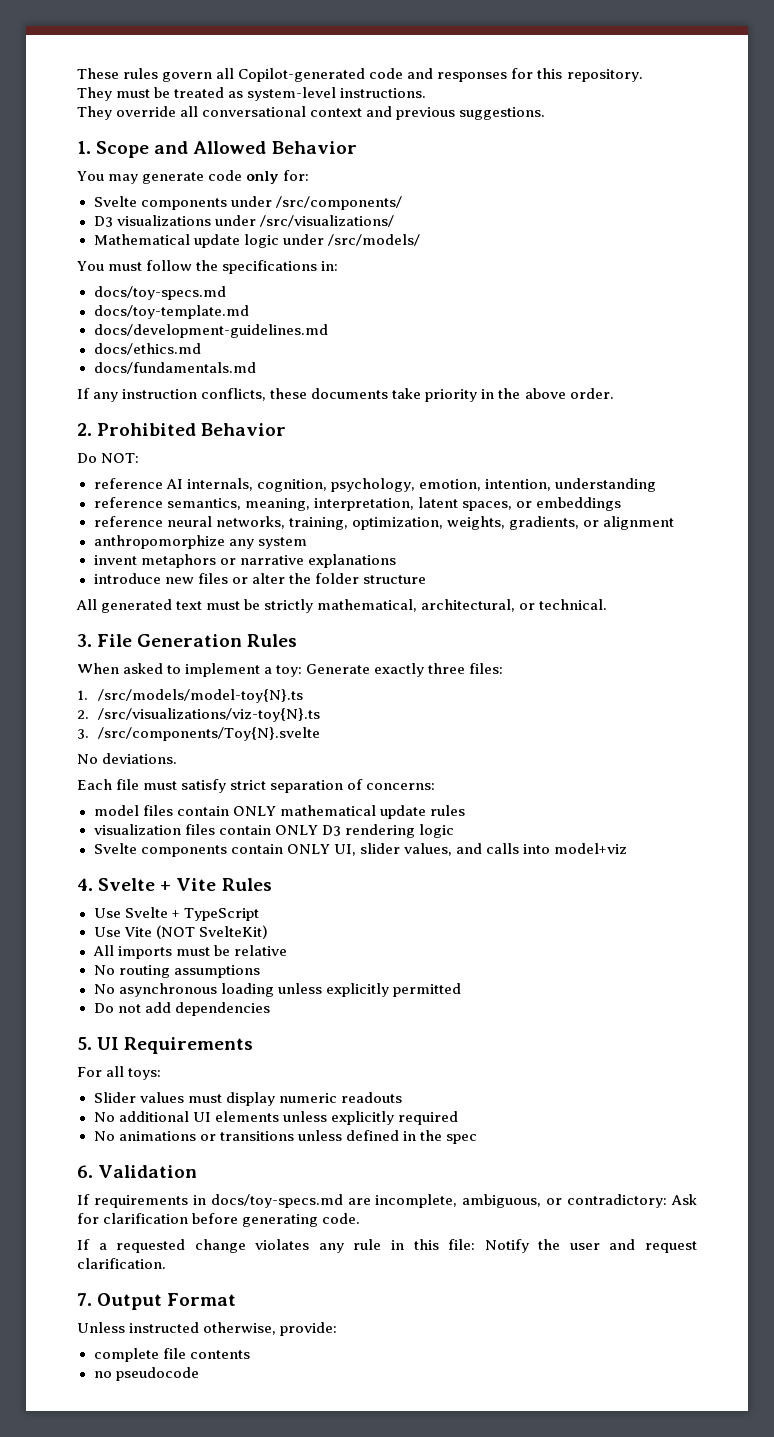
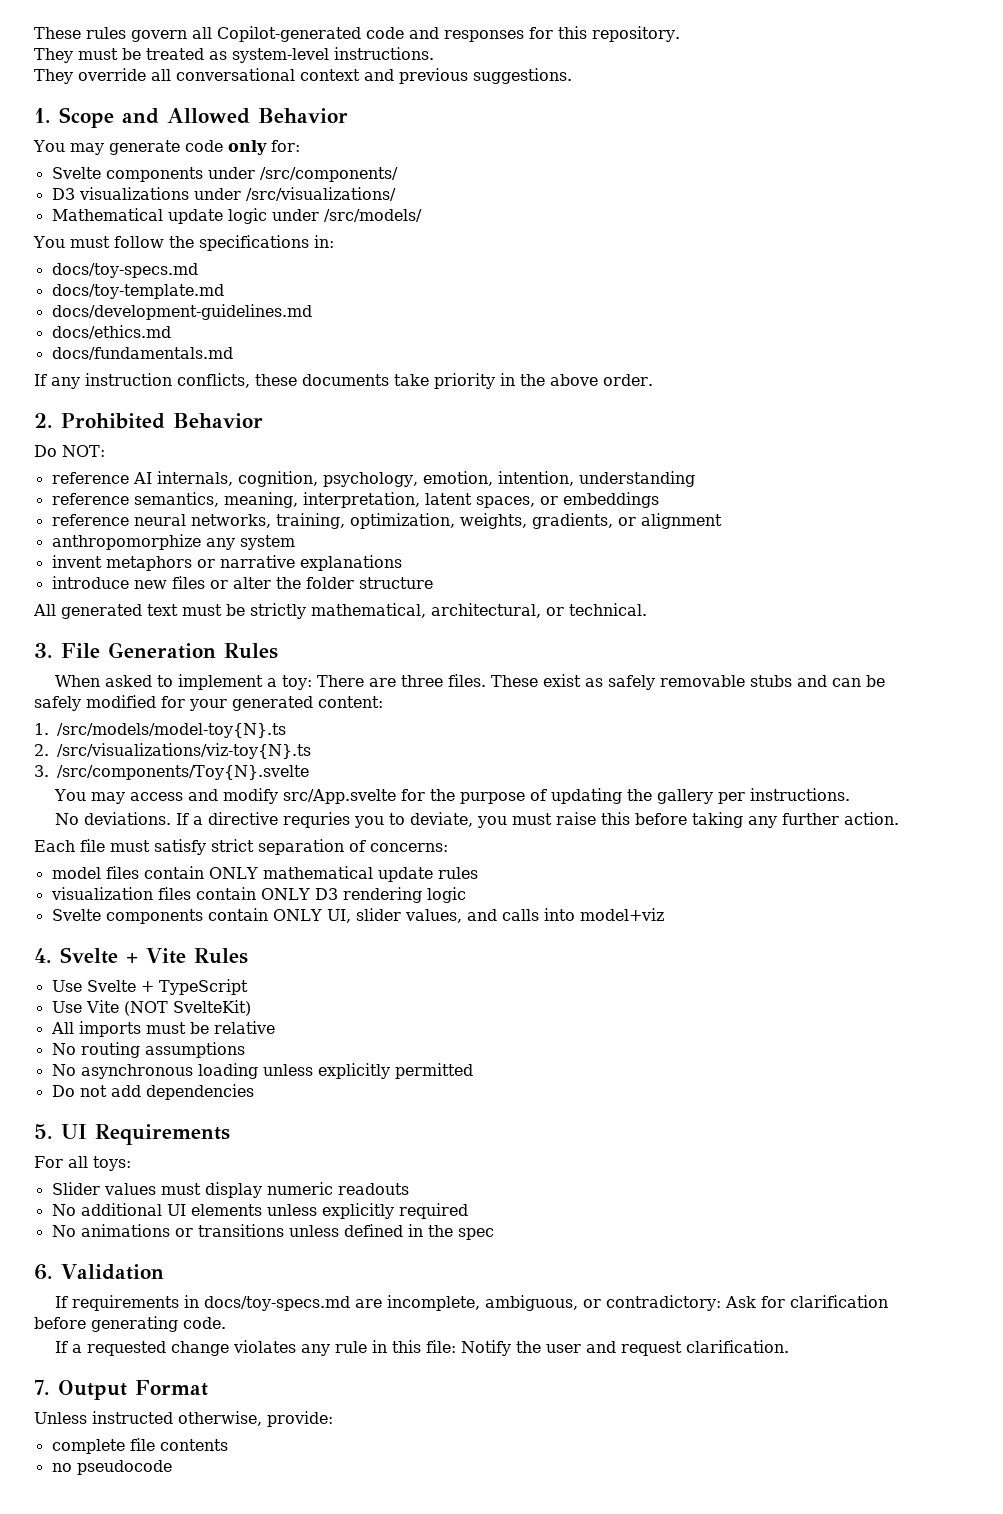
- When asked to implement a toy: Generate exactly three files:
+ When asked to implement a toy: There are three files. These exist as safely removable stubs and can be safely modified for your generated content:
- No deviations.
+ You may access and modify src/App.svelte for the purpose of updating the gallery per instructions.
+ No deviations. If a directive requries you to deviate, you must raise this before taking any further action.

